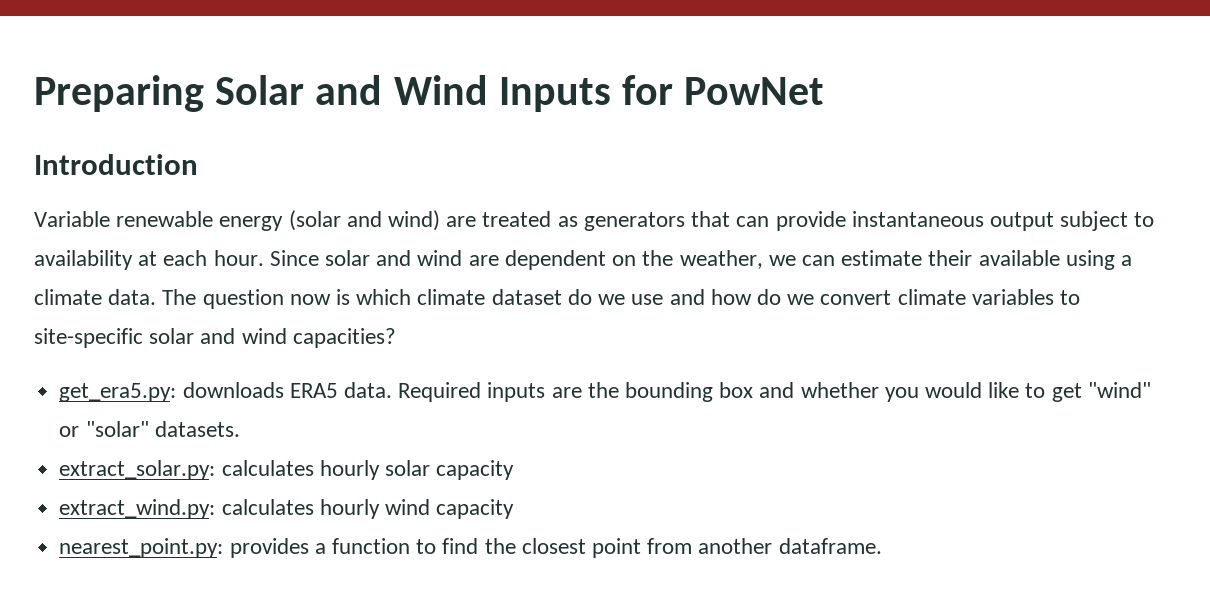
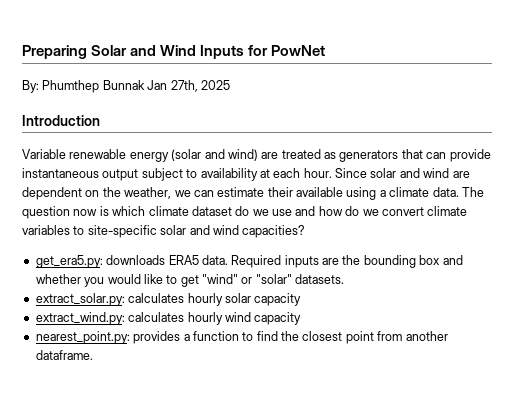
+ By: Phumthep Bunnak Jan 27th, 2025

